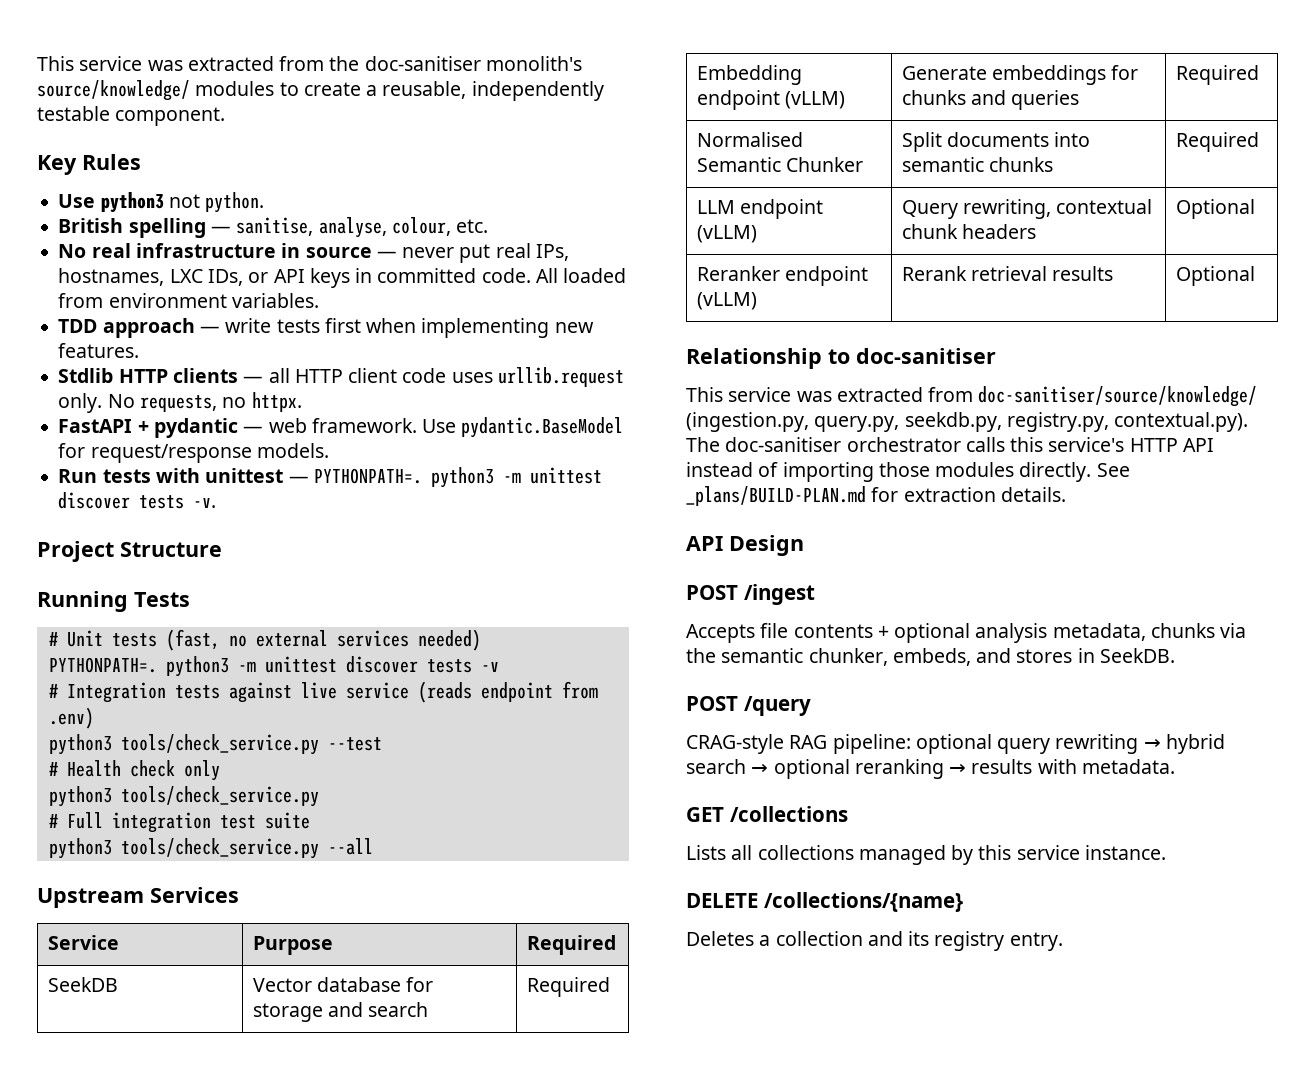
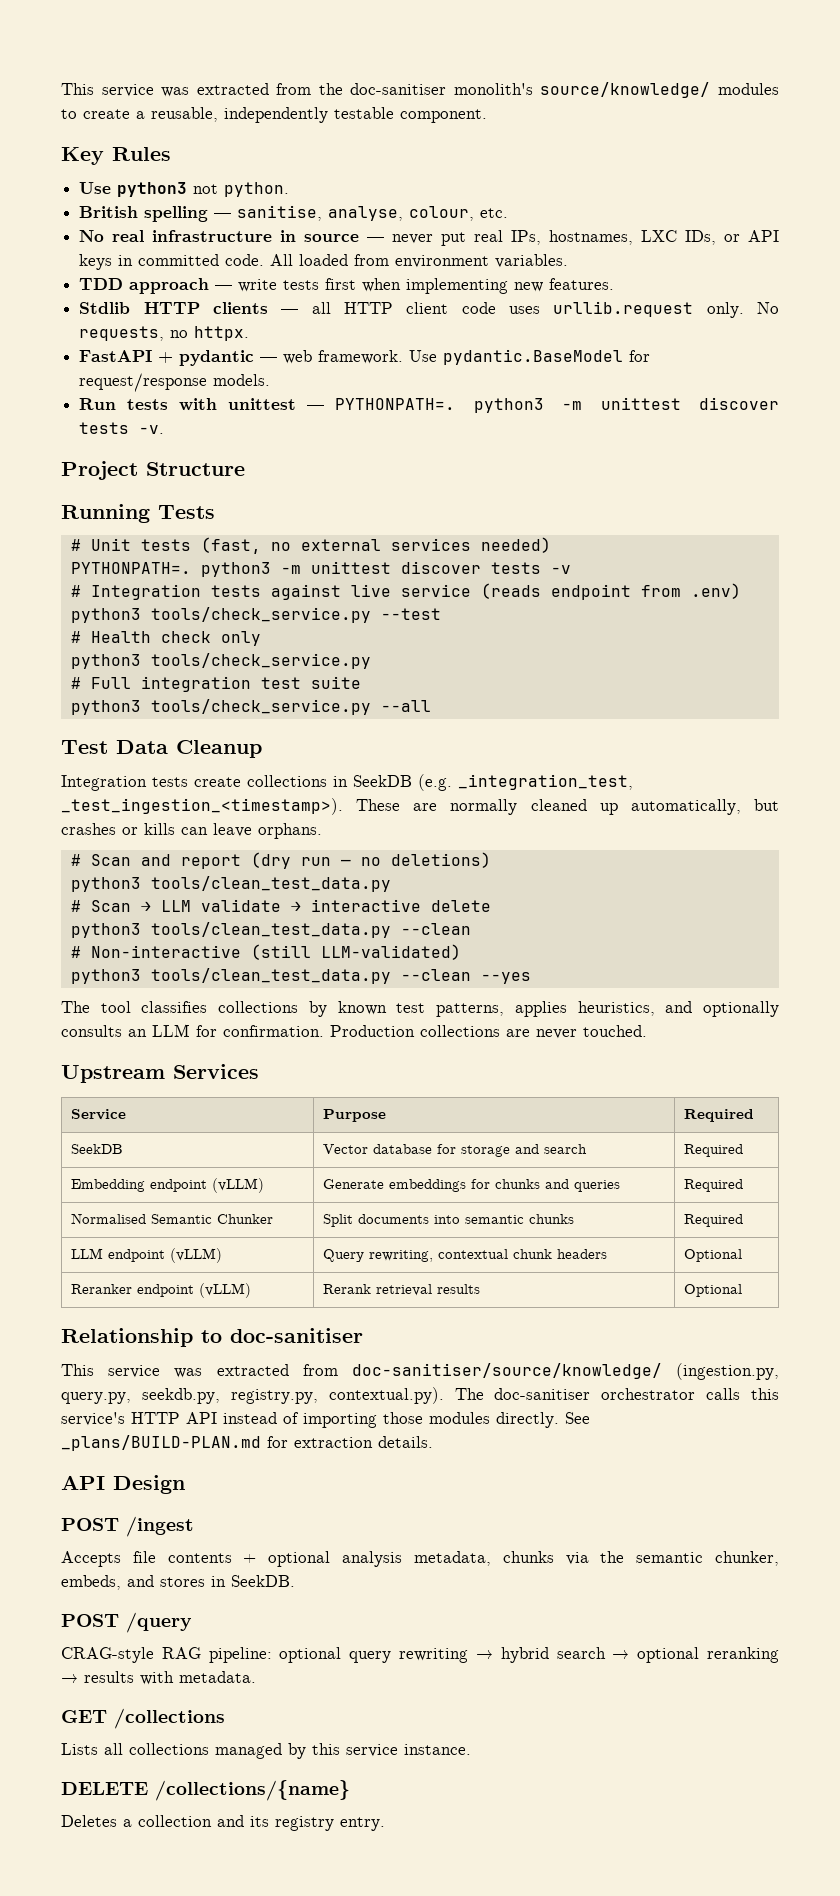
+ Test Data Cleanup
+ Integration tests create collections in SeekDB (e.g. _integration_test, _test_ingestion_<timestamp>). These are normally cleaned up automatically, but crashes or kills can leave orphans.
+ # Scan and report (dry run — no deletions)
+ python3 tools/clean_test_data.py
+ # Scan → LLM validate → interactive delete
+ python3 tools/clean_test_data.py --clean
+ # Non-interactive (still LLM-validated)
+ python3 tools/clean_test_data.py --clean --yes
+ The tool classifies collections by known test patterns, applies heuristics, and optionally consults an LLM for confirmation. Production collections are never touched.

